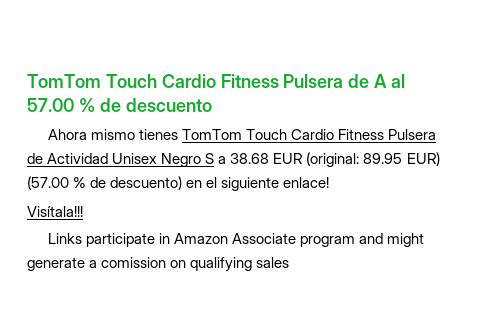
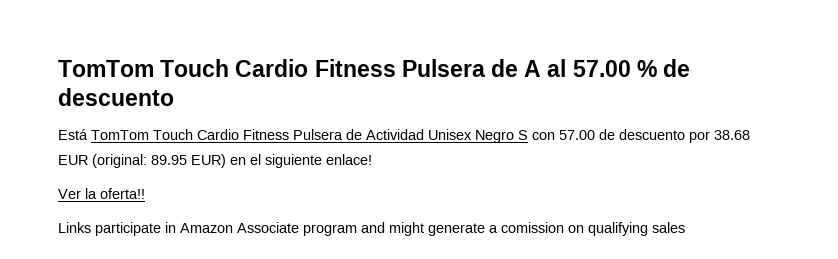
- Ahora mismo tienes TomTom Touch Cardio Fitness Pulsera de Actividad Unisex Negro S a 38.68 EUR (original: 89.95 EUR) (57.00 % de descuento) en el siguiente enlace!
+ Está TomTom Touch Cardio Fitness Pulsera de Actividad Unisex Negro S con 57.00 de descuento por 38.68 EUR (original: 89.95 EUR) en el siguiente enlace!
- Visítala!!!
+ Ver la oferta!!

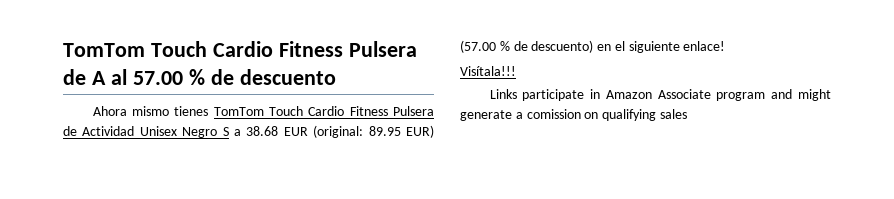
- Está TomTom Touch Cardio Fitness Pulsera de Actividad Unisex Negro S con 57.00 de descuento por 38.68 EUR (original: 89.95 EUR) en el siguiente enlace!
+ Ahora mismo tienes TomTom Touch Cardio Fitness Pulsera de Actividad Unisex Negro S a 38.68 EUR (original: 89.95 EUR) (57.00 % de descuento) en el siguiente enlace!
- Ver la oferta!!
+ Visítala!!!

